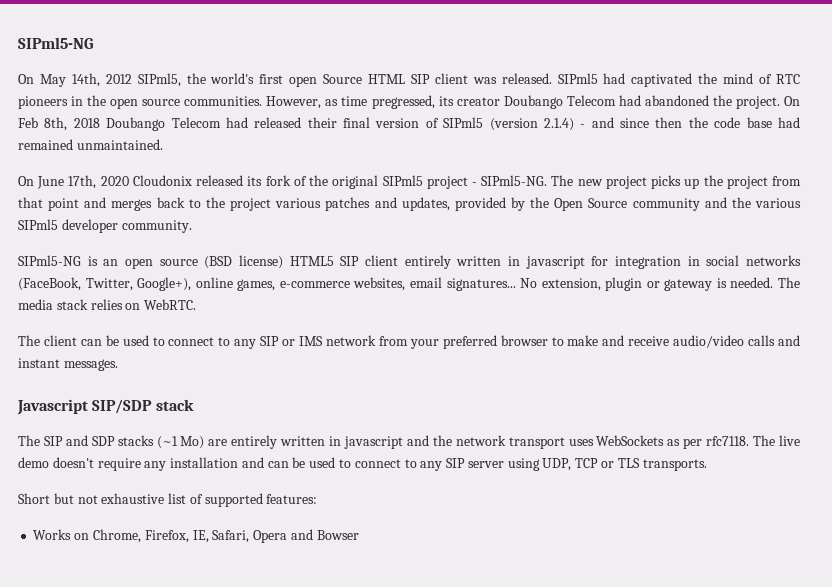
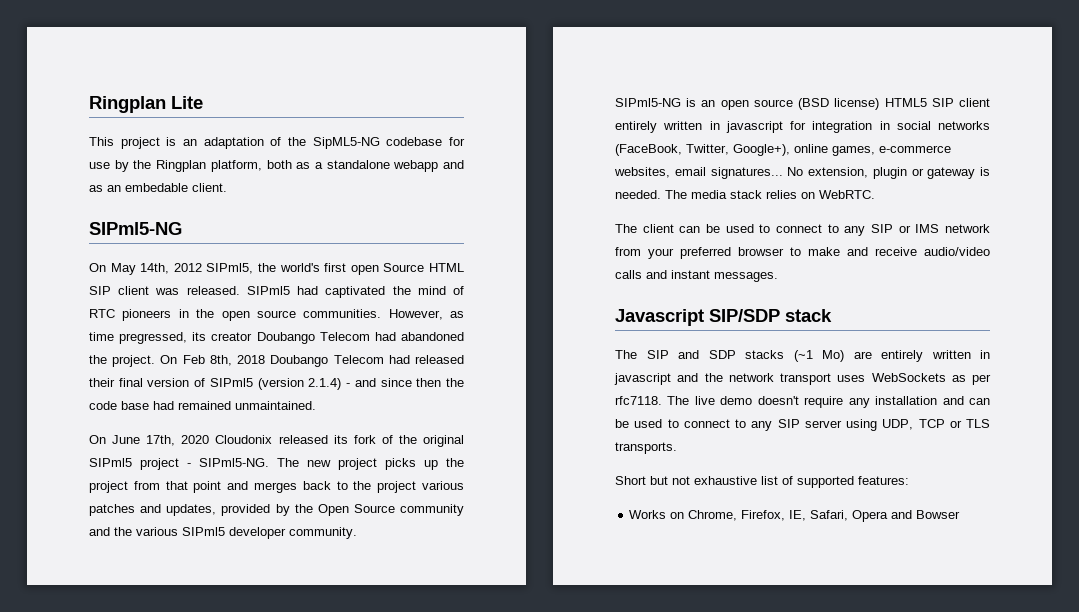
+ Ringplan Lite
+ This project is an adaptation of the SipML5-NG codebase for use by the Ringplan platform, both as a standalone webapp and as an embedable client.

